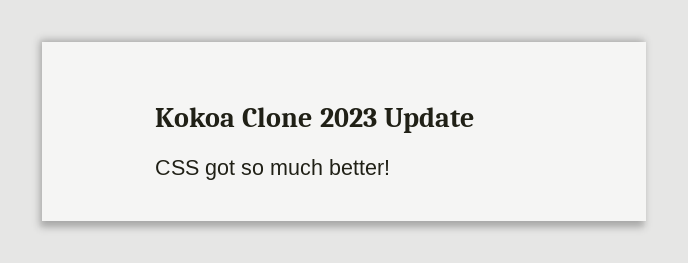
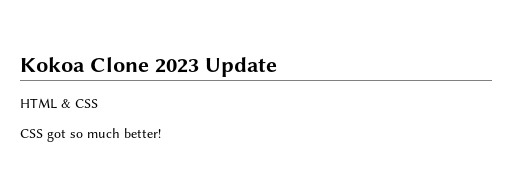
+ HTML & CSS

